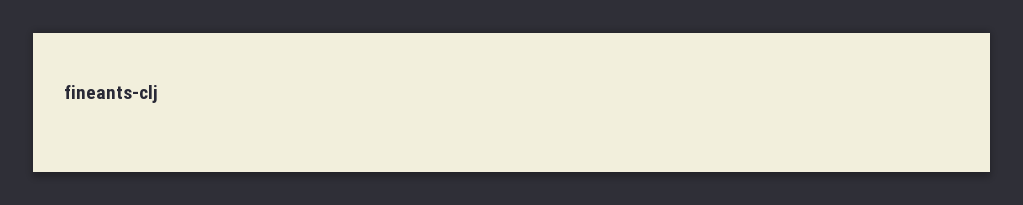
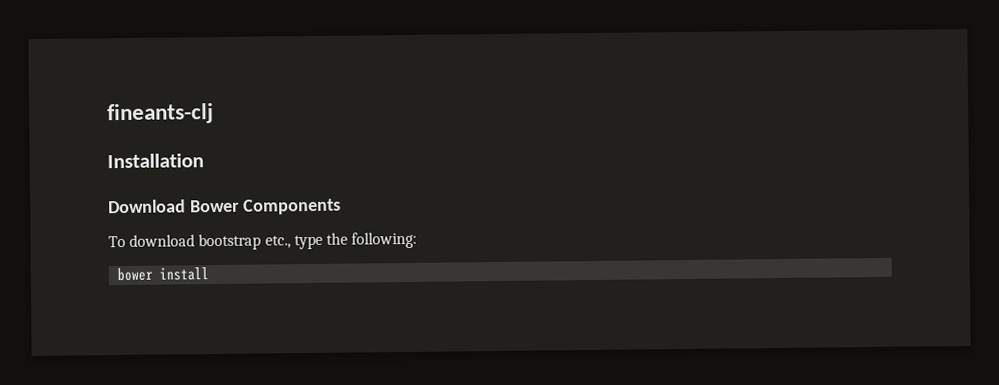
+ Installation
+ Download Bower Components
+ To download bootstrap etc., type the following:
+ bower install

